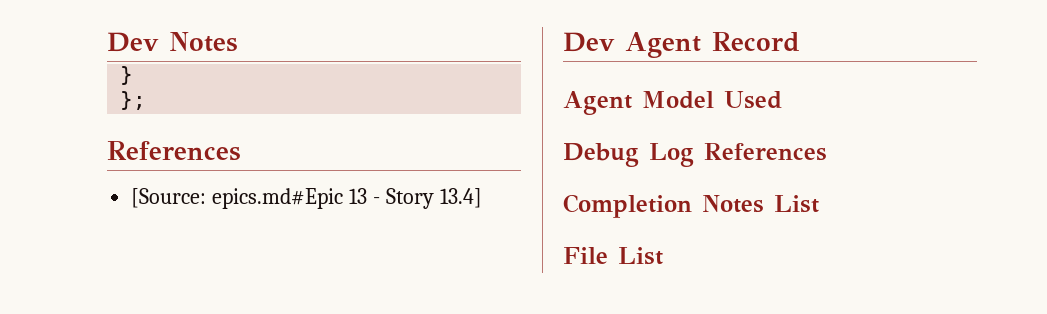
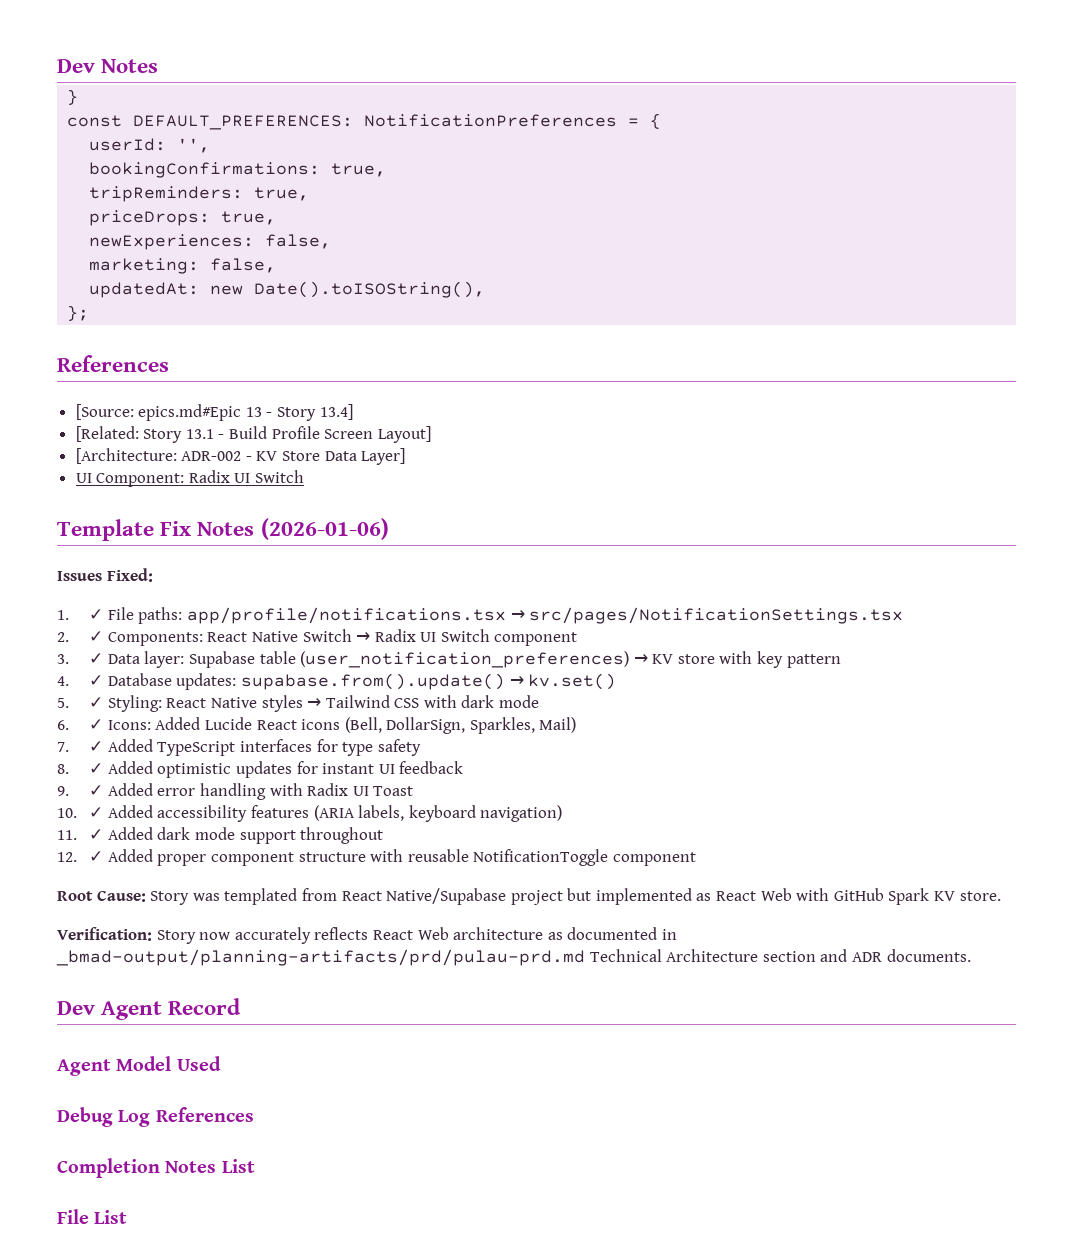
+ const DEFAULT_PREFERENCES: NotificationPreferences = {
+ userId: '',
+ bookingConfirmations: true,
+ tripReminders: true,
+ priceDrops: true,
+ newExperiences: false,
+ marketing: false,
+ updatedAt: new Date().toISOString(),
+ [Related: Story 13.1 - Build Profile Screen Layout]
+ [Architecture: ADR-002 - KV Store Data Layer]
+ UI Component: Radix UI Switch
+ Template Fix Notes (2026-01-06)
+ Issues Fixed:
+ 1. ✓ File paths: app/profile/notifications.tsx → src/pages/NotificationSettings.tsx
+ 2. ✓ Components: React Native Switch → Radix UI Switch component
+ 3. ✓ Data layer: Supabase table (user_notification_preferences) → KV store with key pattern
+ 4. ✓ Database updates: supabase.from().update() → kv.set()
+ 5. ✓ Styling: React Native styles → Tailwind CSS with dark mode
+ 6. ✓ Icons: Added Lucide React icons (Bell, DollarSign, Sparkles, Mail)
+ 7. ✓ Added TypeScript interfaces for type safety
+ 8. ✓ Added optimistic updates for instant UI feedback
+ 9. ✓ Added error handling with Radix UI Toast
+ 10. ✓ Added accessibility features (ARIA labels, keyboard navigation)
+ 11. ✓ Added dark mode support throughout
+ 12. ✓ Added proper component structure with reusable NotificationToggle component
+ Root Cause: Story was templated from React Native/Supabase project but implemented as React Web with GitHub Spark KV store.
+ Verification: Story now accurately reflects React Web architecture as documented in _bmad-output/planning-artifacts/prd/pulau-prd.md Technical Architecture section and ADR documents.

